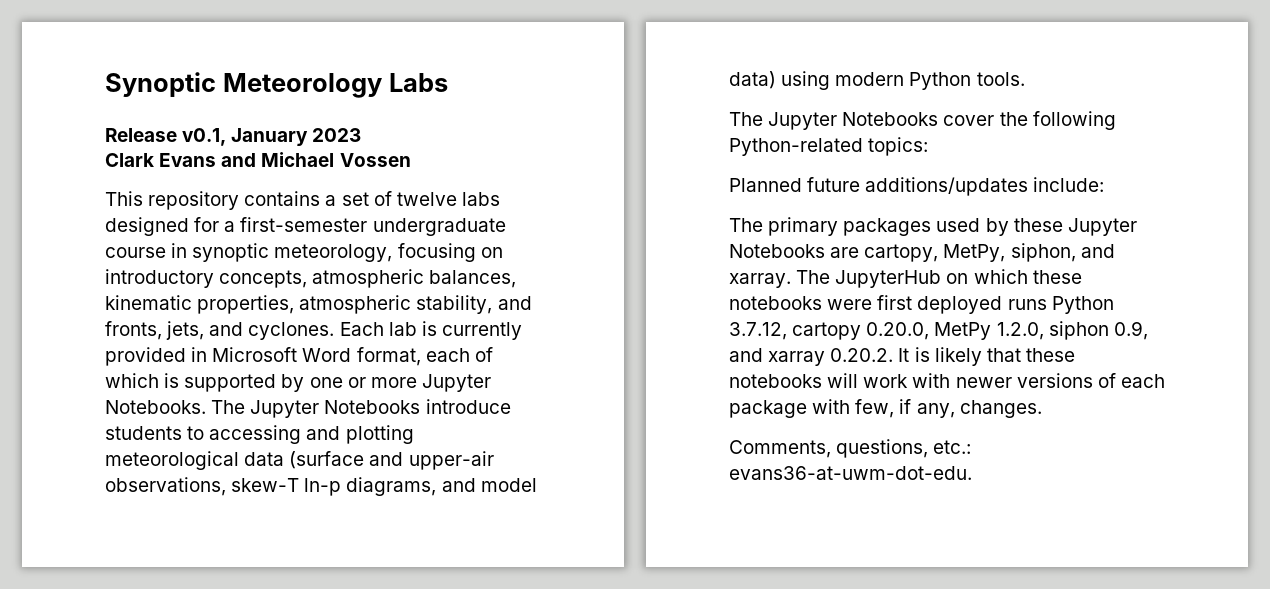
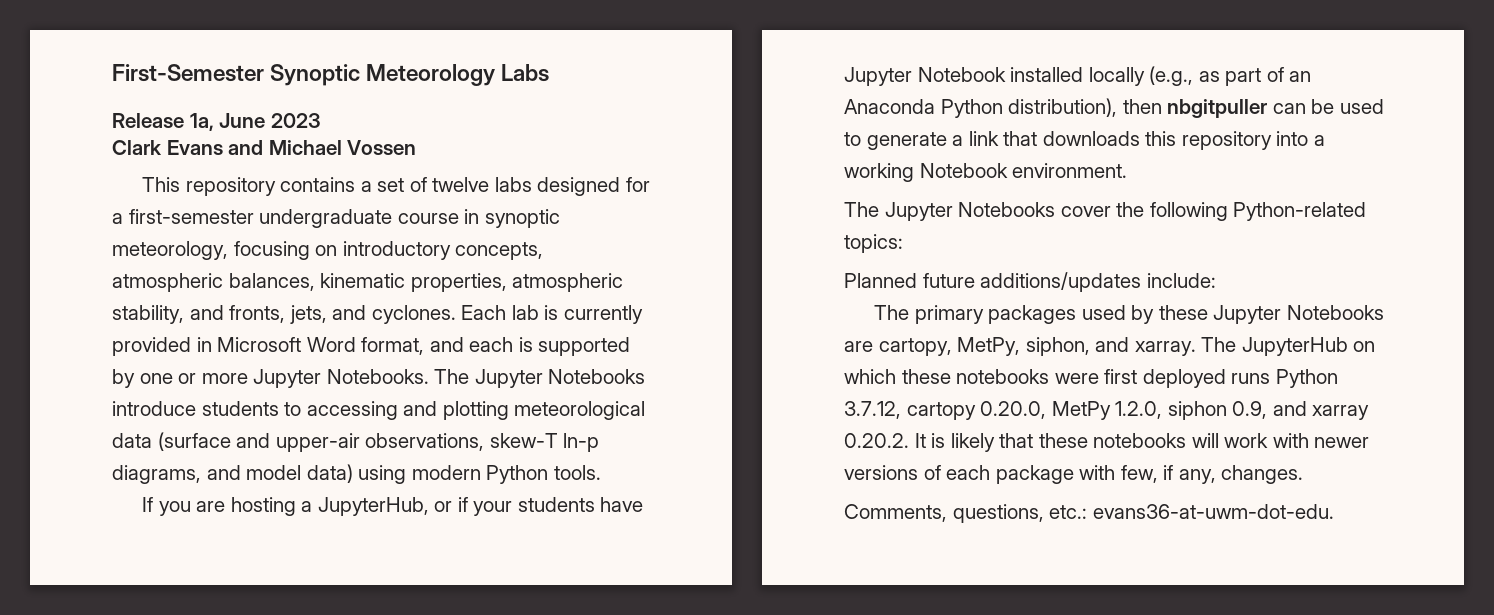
- Synoptic Meteorology Labs
+ First-Semester Synoptic Meteorology Labs
- Release v0.1, January 2023
+ Release 1a, June 2023
- Each lab is currently provided in Microsoft Word format, each of which is supported by one or more Jupyter Notebooks.
+ Each lab is currently provided in Microsoft Word format, and each is supported by one or more Jupyter Notebooks.
+ If you are hosting a JupyterHub, or if your students have Jupyter Notebook installed locally (e.g., as part of an Anaconda Python distribution), then nbgitpuller can be used to generate a link that downloads this repository into a working Notebook environment.

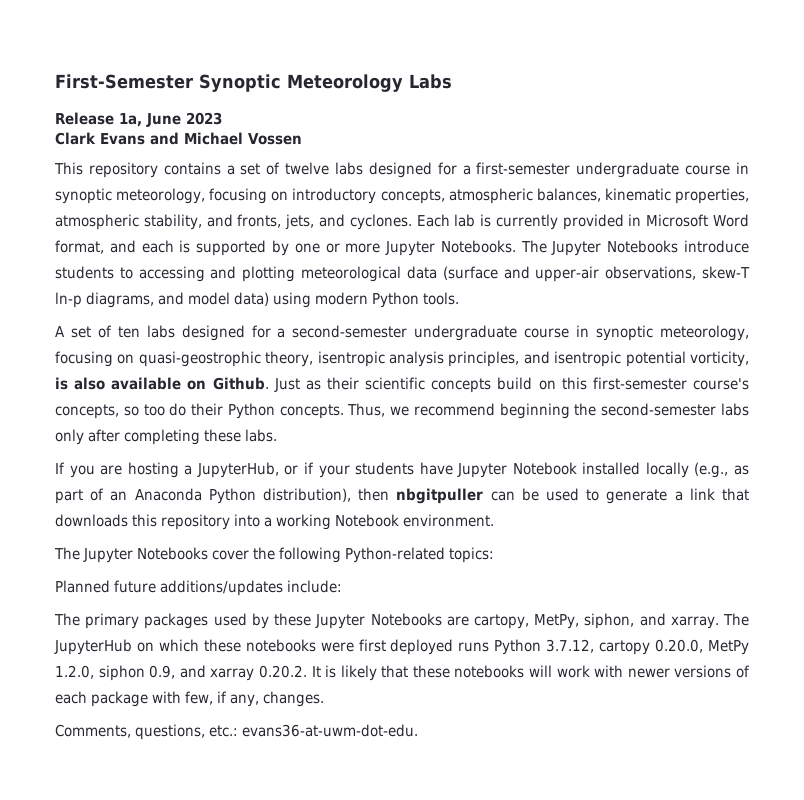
+ A set of ten labs designed for a second-semester undergraduate course in synoptic meteorology, focusing on quasi-geostrophic theory, isentropic analysis principles, and isentropic potential vorticity, is also available on Github. Just as their scientific concepts build on this first-semester course's concepts, so too do their Python concepts. Thus, we recommend beginning the second-semester labs only after completing these labs.

